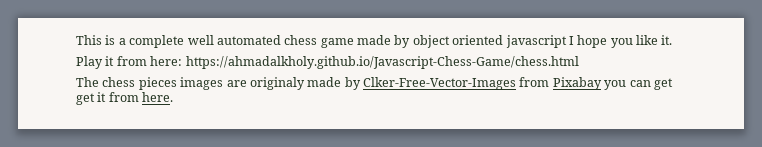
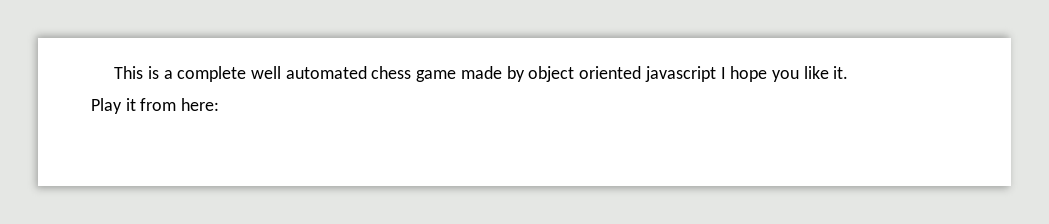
- Play it from here: https://ahmadalkholy.github.io/Javascript-Chess-Game/chess.html
- The chess pieces images are originaly made by Clker-Free-Vector-Images from Pixabay you can get get it from here.
+ Play it from here:

